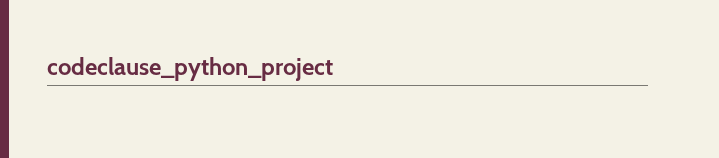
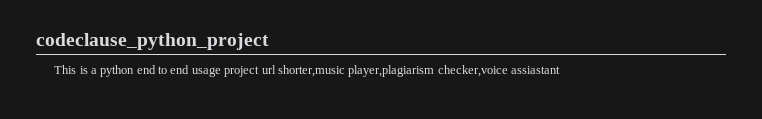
+ This is a python end to end usage project url shorter,music player,plagiarism checker,voice assiastant

